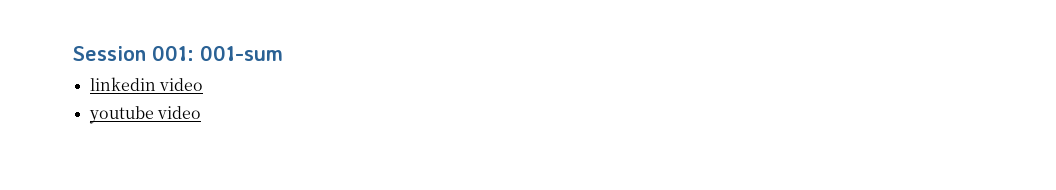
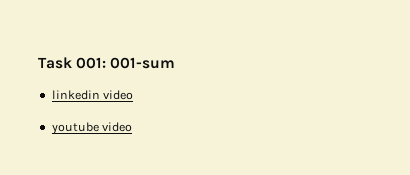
- Session 001: 001-sum
+ Task 001: 001-sum

